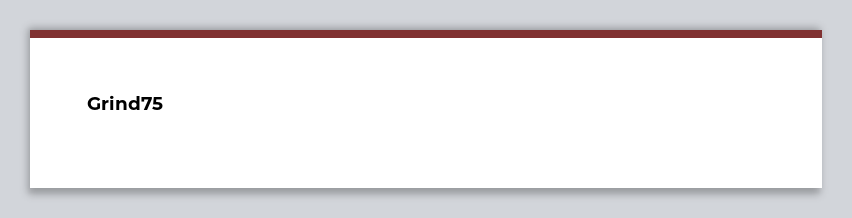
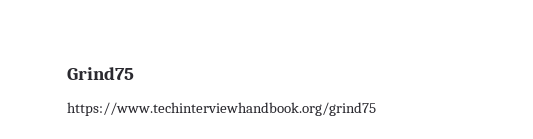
+ https://www.techinterviewhandbook.org/grind75

